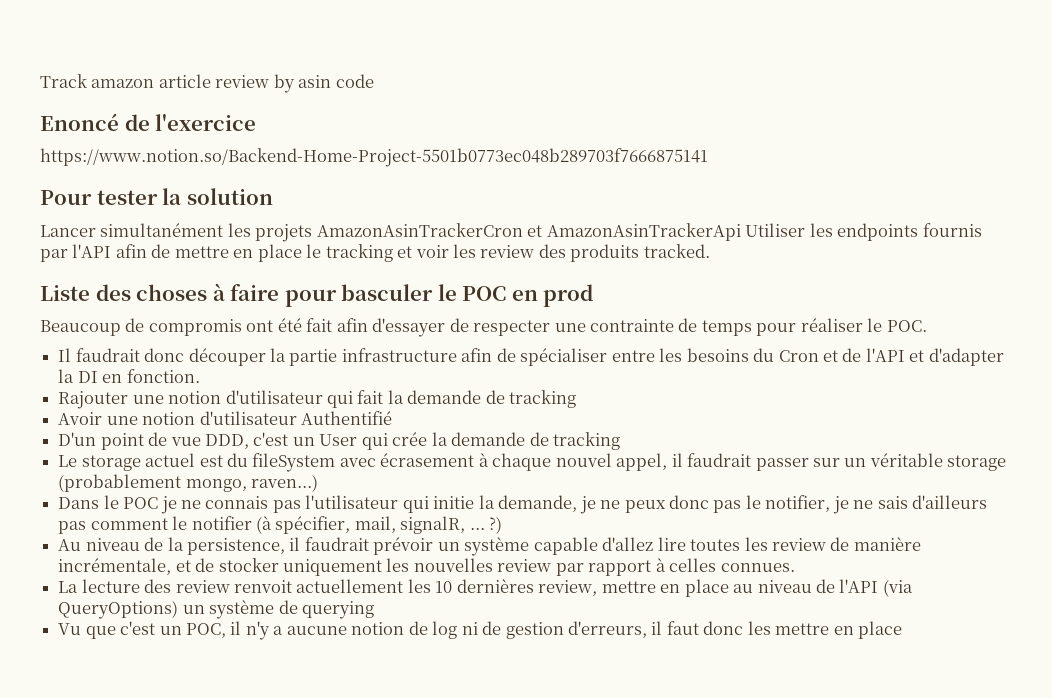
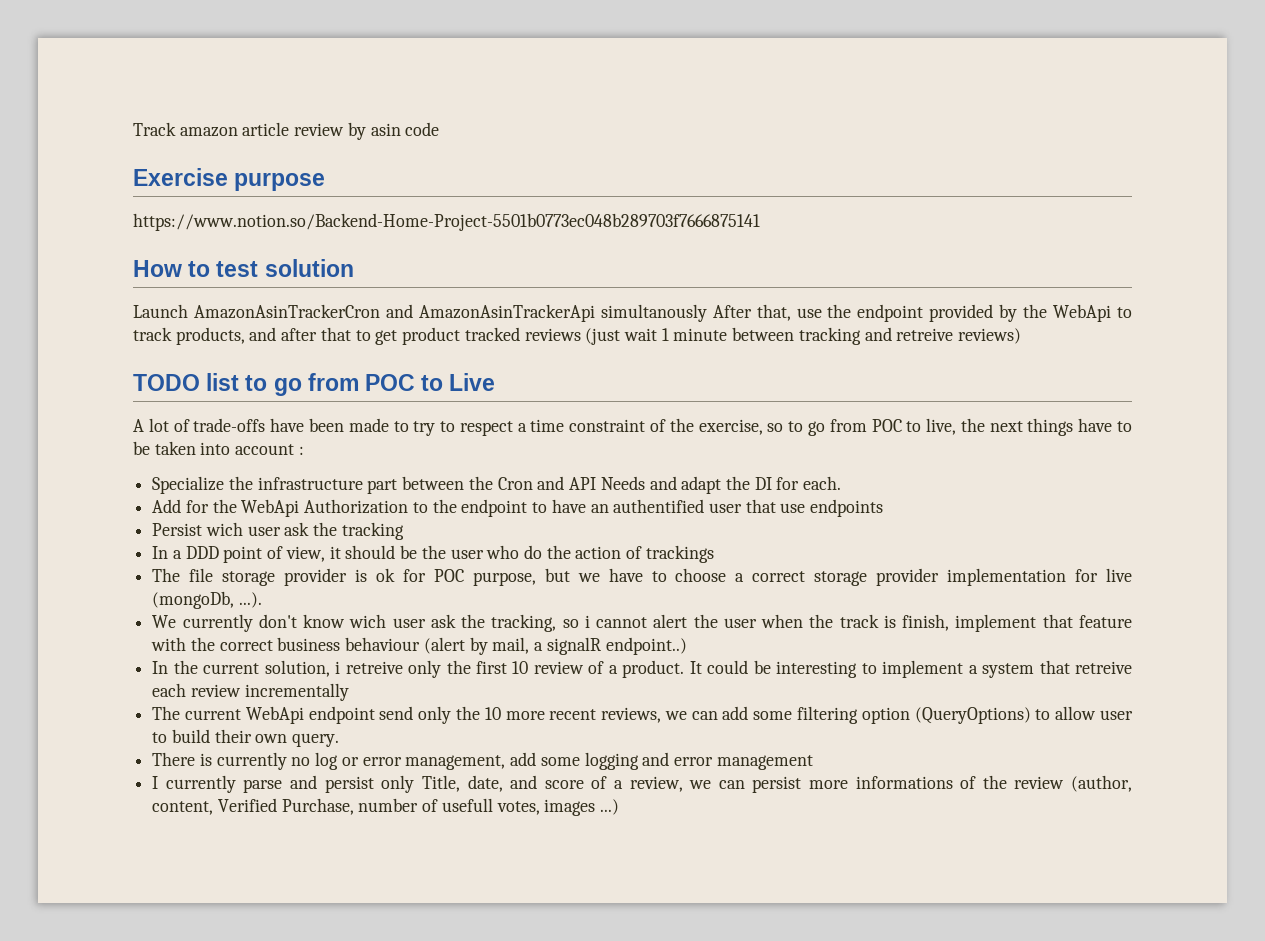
- Enoncé de l'exercice
+ Exercise purpose
  https://www.notion.so/Backend-Home-Project-5501b0773ec048b289703f7666875141
- Pour tester la solution
- Lancer simultanément les projets AmazonAsinTrackerCron et AmazonAsinTrackerApi Utiliser les endpoints fournis par l'API afin de mettre en place le tracking et voir les review des produits tracked.
- Liste des choses à faire pour basculer le POC en prod
- Beaucoup de compromis ont été fait afin d'essayer de respecter une contrainte de temps pour réaliser le POC.
- Il faudrait donc découper la partie infrastructure afin de spécialiser entre les besoins du Cron et de l'API et d'adapter la DI en fonction.
- Rajouter une notion d'utilisateur qui fait la demande de tracking
- Avoir une notion d'utilisateur Authentifié
- D'un point de vue DDD, c'est un User qui crée la demande de tracking
- Le storage actuel est du fileSystem avec écrasement à chaque nouvel appel, il faudrait passer sur un véritable storage (probablement mongo, raven...)
- Dans le POC je ne connais pas l'utilisateur qui initie la demande, je ne peux donc pas le notifier, je ne sais d'ailleurs pas comment le notifier (à spécifier, mail, signalR, ... ?)
- Au niveau de la persistence, il faudrait prévoir un système capable d'allez lire toutes les review de manière incrémentale, et de stocker uniquement les nouvelles review par rapport à celles connues.
- La lecture des review renvoit actuellement les 10 dernières review, mettre en place au niveau de l'API (via QueryOptions) un système de querying
- Vu que c'est un POC, il n'y a aucune notion de log ni de gestion d'erreurs, il faut donc les mettre en place
+ How to test solution
+ Launch AmazonAsinTrackerCron and AmazonAsinTrackerApi simultanously After that, use the endpoint provided by the WebApi to track products, and after that to get product tracked reviews (just wait 1 minute between tracking and retreive reviews)
+ TODO list to go from POC to Live
+ A lot of trade-offs have been made to try to respect a time constraint of the exercise, so to go from POC to live, the next things have to be taken into account :
+ Specialize the infrastructure part between the Cron and API Needs and adapt the DI for each.
+ Add for the WebApi Authorization to the endpoint to have an authentified user that use endpoints
+ Persist wich user ask the tracking
+ In a DDD point of view, it should be the user who do the action of trackings
+ The file storage provider is ok for POC purpose, but we have to choose a correct storage provider implementation for live (mongoDb, ...).
+ We currently don't know wich user ask the tracking, so i cannot alert the user when the track is finish, implement that feature with the correct business behaviour (alert by mail, a signalR endpoint..)
+ In the current solution, i retreive only the first 10 review of a product. It could be interesting to implement a system that retreive each review incrementally
+ The current WebApi endpoint send only the 10 more recent reviews, we can add some filtering option (QueryOptions) to allow user to build their own query.
+ There is currently no log or error management, add some logging and error management
+ I currently parse and persist only Title, date, and score of a review, we can persist more informations of the review (author, content, Verified Purchase, number of usefull votes, images ...)

